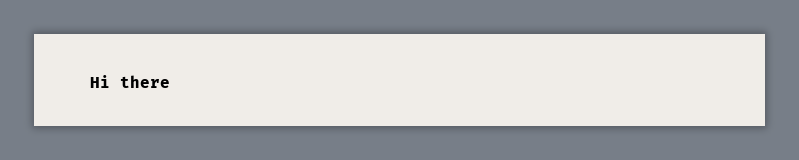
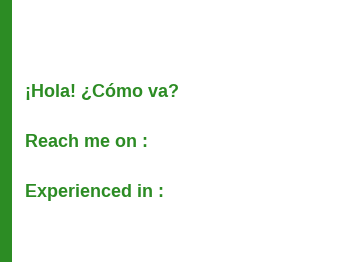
- Hi there
+ ¡Hola! ¿Cómo va?
+ Reach me on :
+ Experienced in :

